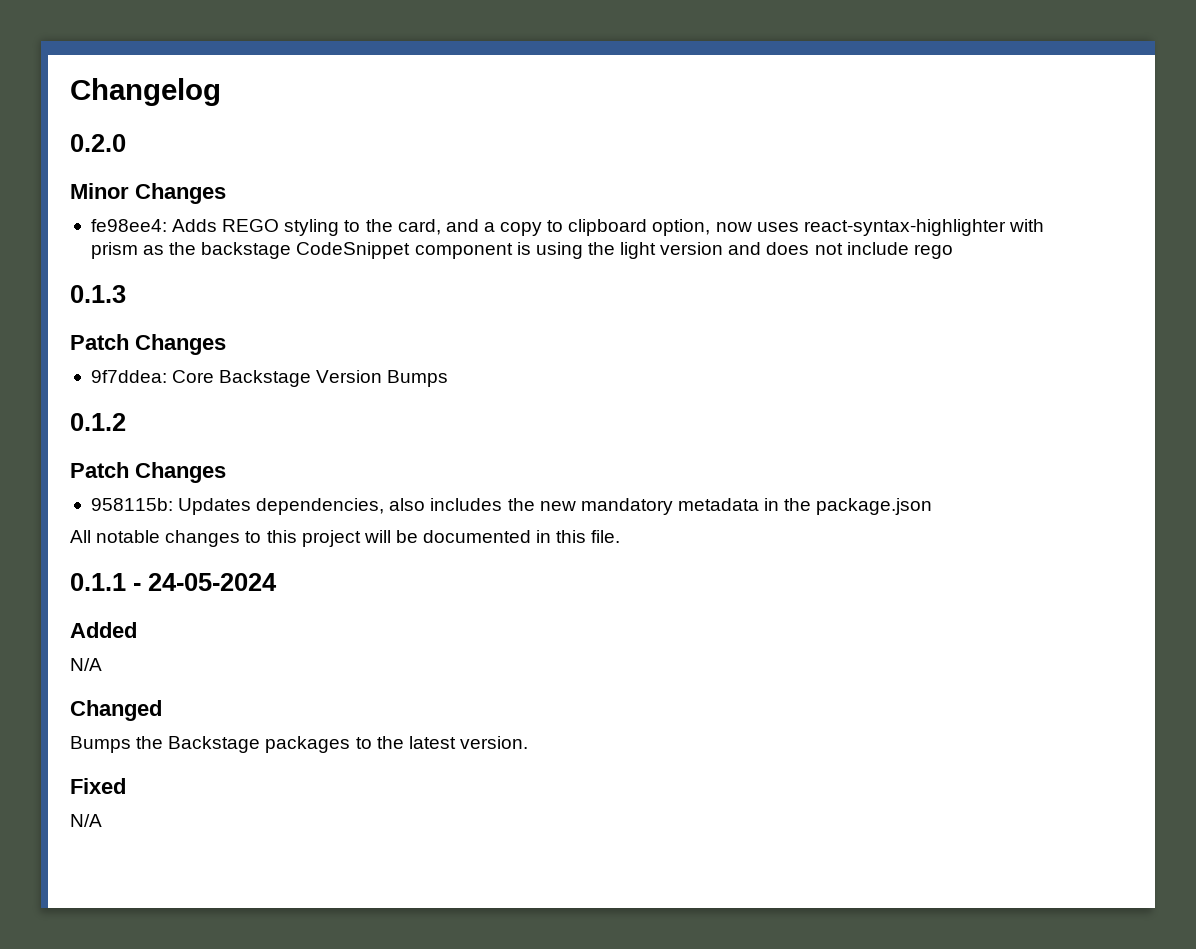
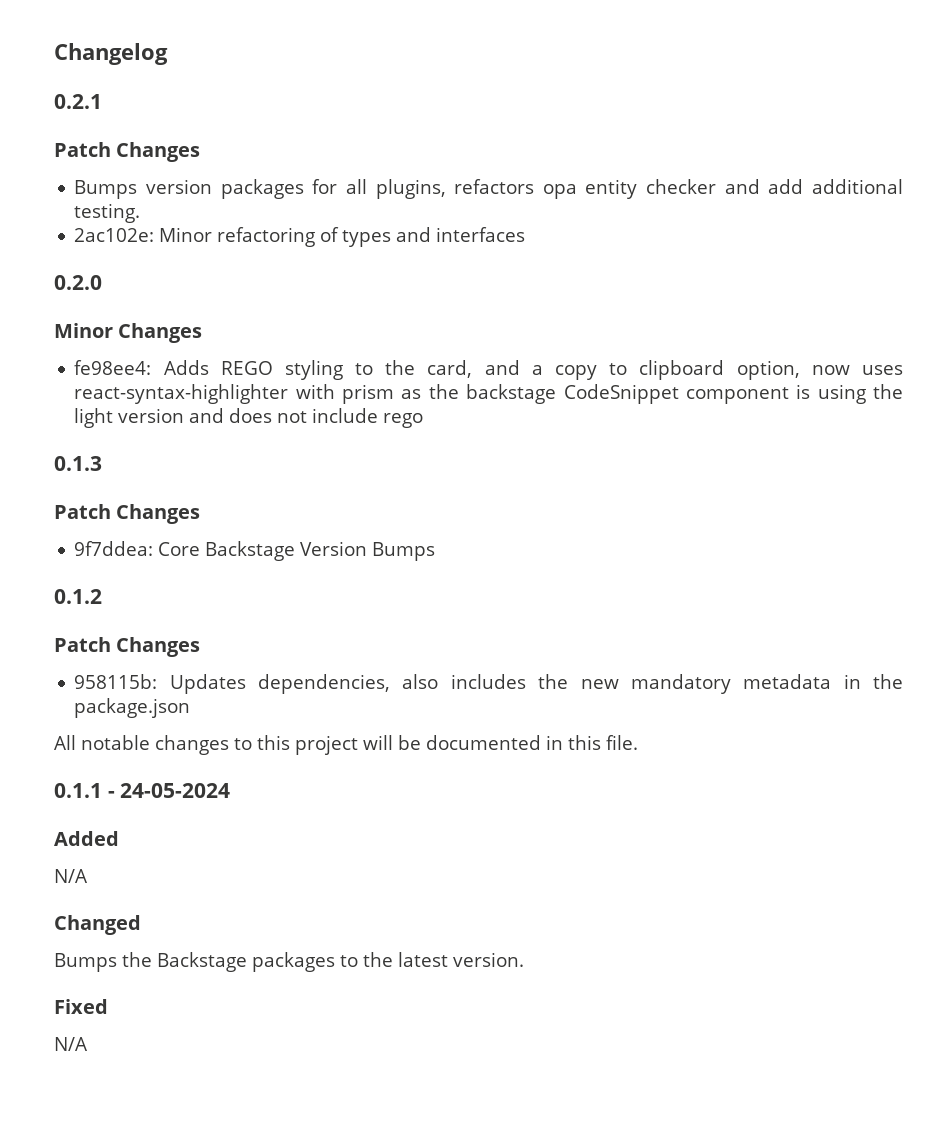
+ 0.2.1
+ Patch Changes
+ Bumps version packages for all plugins, refactors opa entity checker and add additional testing.
+ 2ac102e: Minor refactoring of types and interfaces

